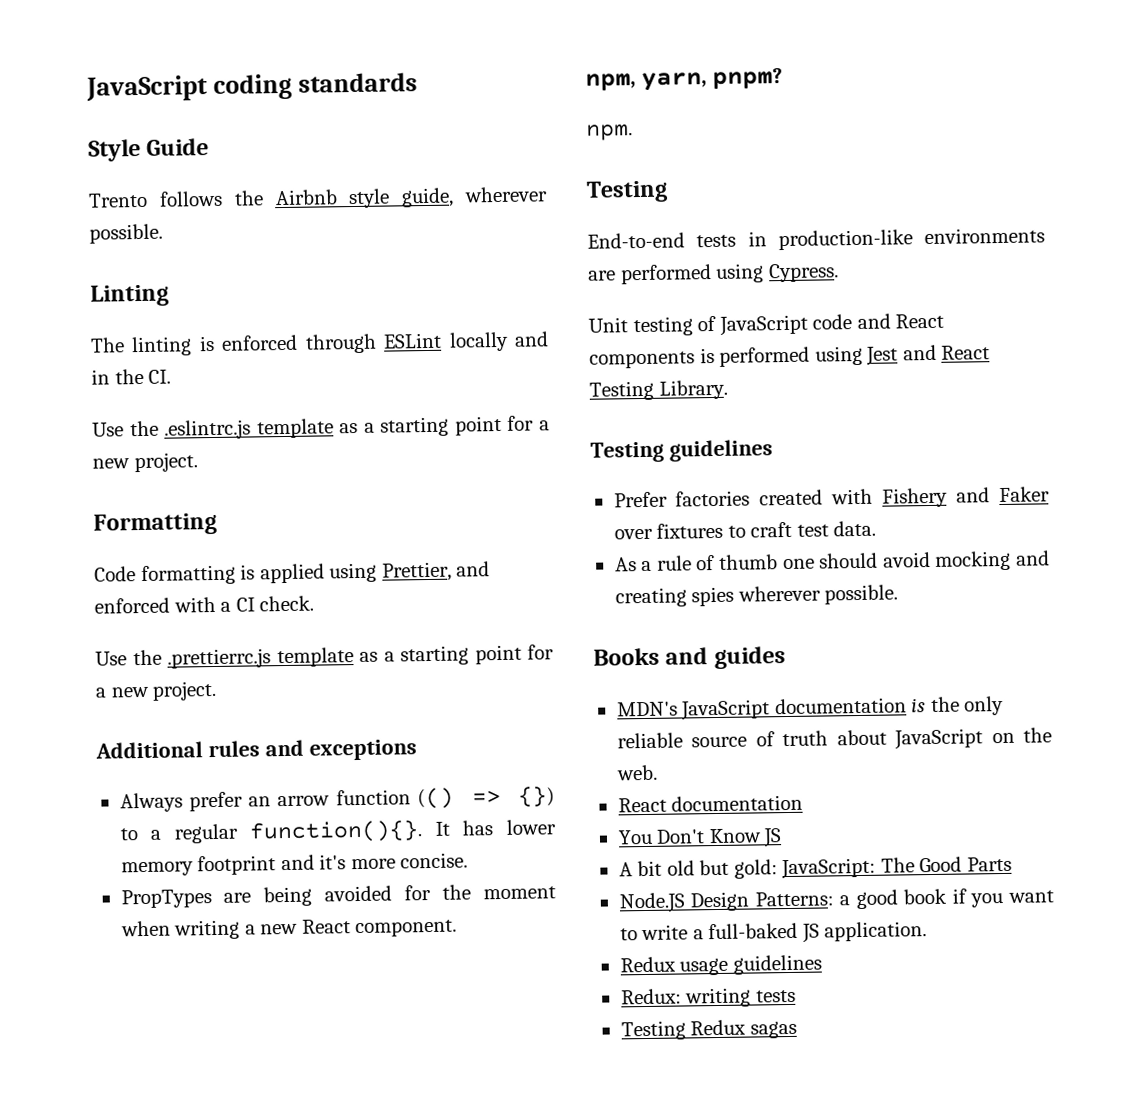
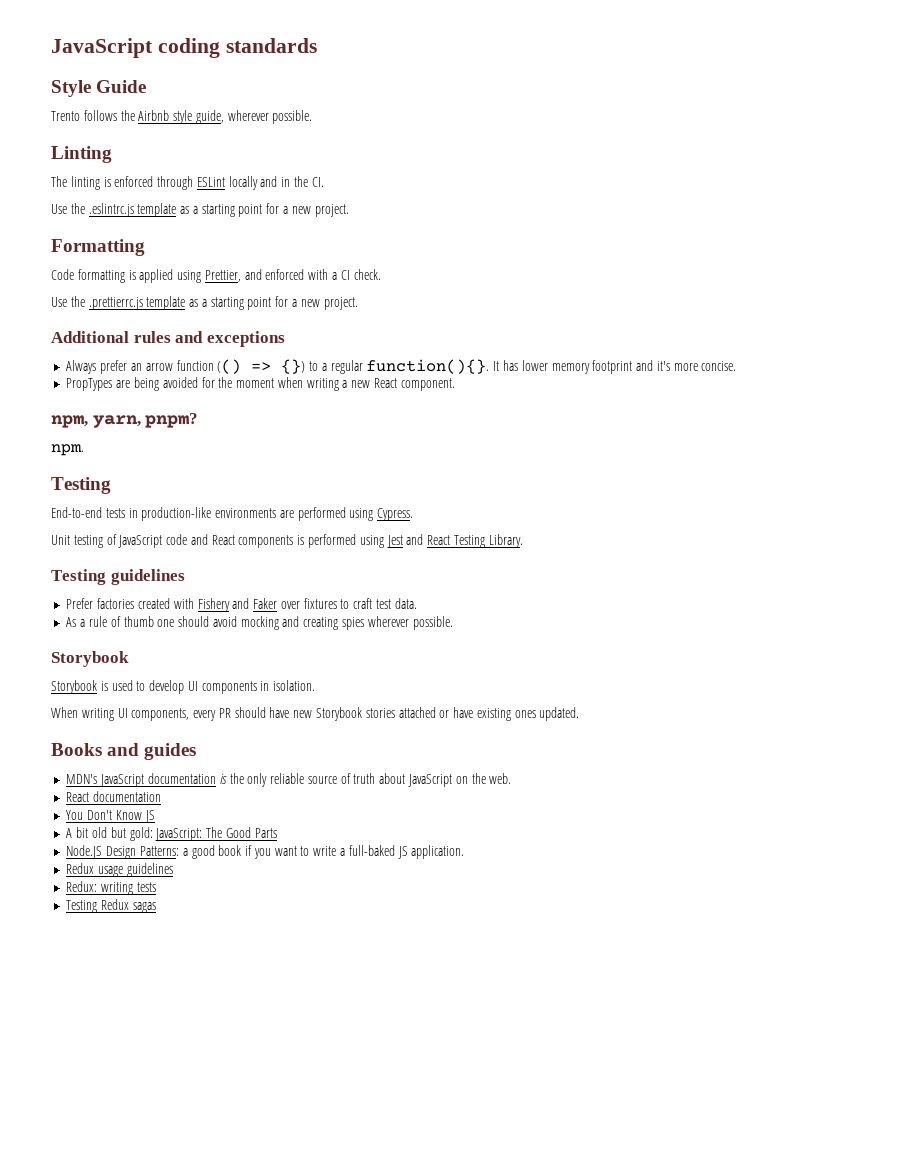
  As a rule of thumb one should avoid mocking and creating spies wherever possible.
+ Storybook
+ Storybook is used to develop UI components in isolation.
+ When writing UI components, every PR should have new Storybook stories attached or have existing ones updated.

